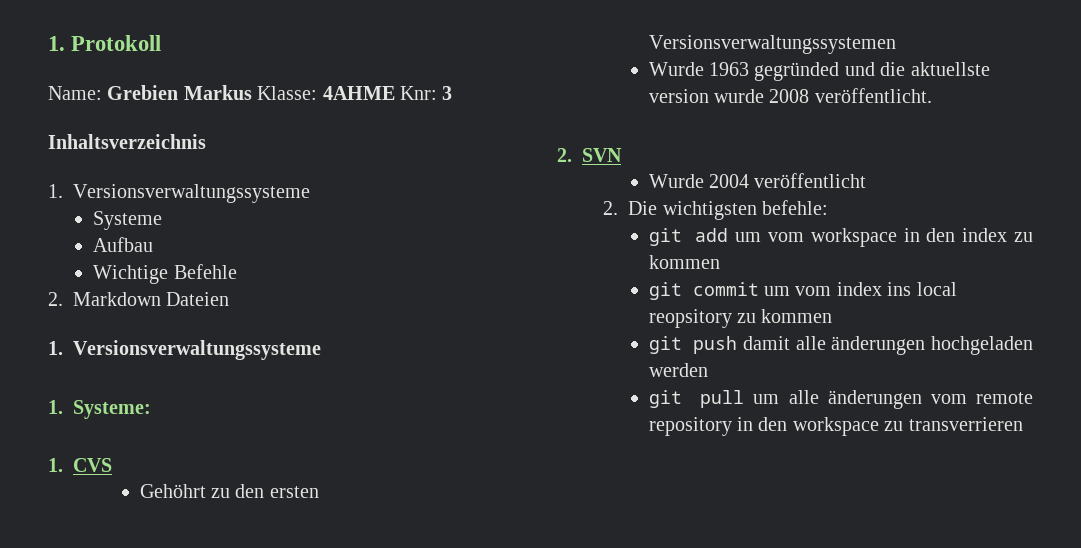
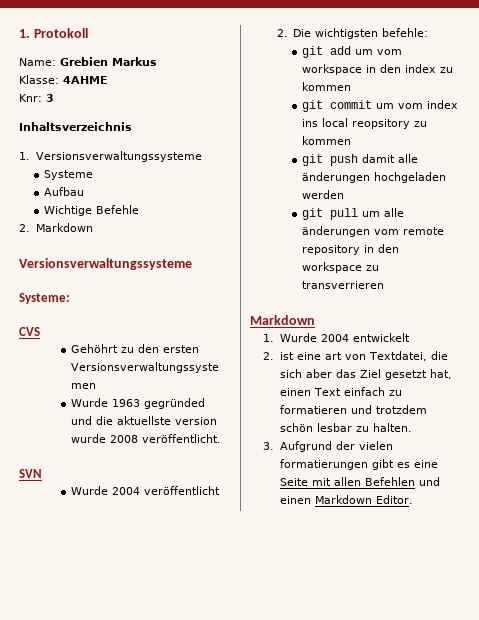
- Name: Grebien Markus Klasse: 4AHME Knr: 3
+ Name: Grebien Markus
+ Klasse: 4AHME
+ Knr: 3
- 2. Markdown Dateien
- 1. Versionsverwaltungssysteme
- 1. Systeme:
+ 2. Markdown
+ Versionsverwaltungssysteme
+ Systeme:
- 1. CVS
+ CVS
- 2. SVN
+ SVN
  git pull um alle änderungen vom remote repository in den workspace zu transverrieren
+ Markdown
+ 1. Wurde 2004 entwickelt
+ 2. ist eine art von Textdatei, die sich aber das Ziel gesetzt hat, einen Text einfach zu formatieren und trotzdem schön lesbar zu halten.
+ 3. Aufgrund der vielen formatierungen gibt es eine Seite mit allen Befehlen und einen Markdown Editor.

